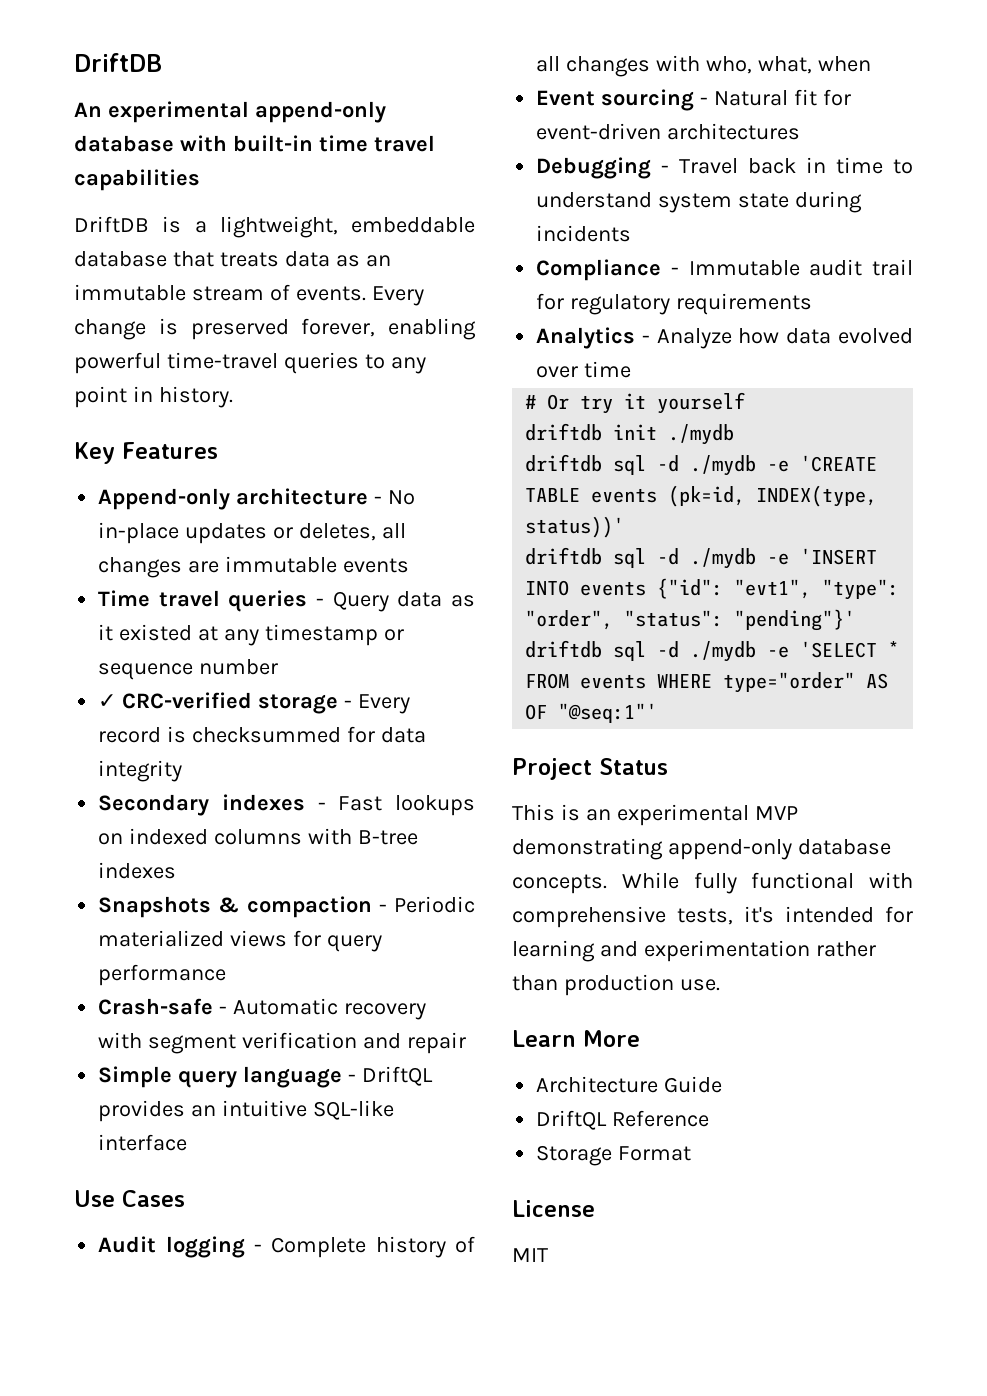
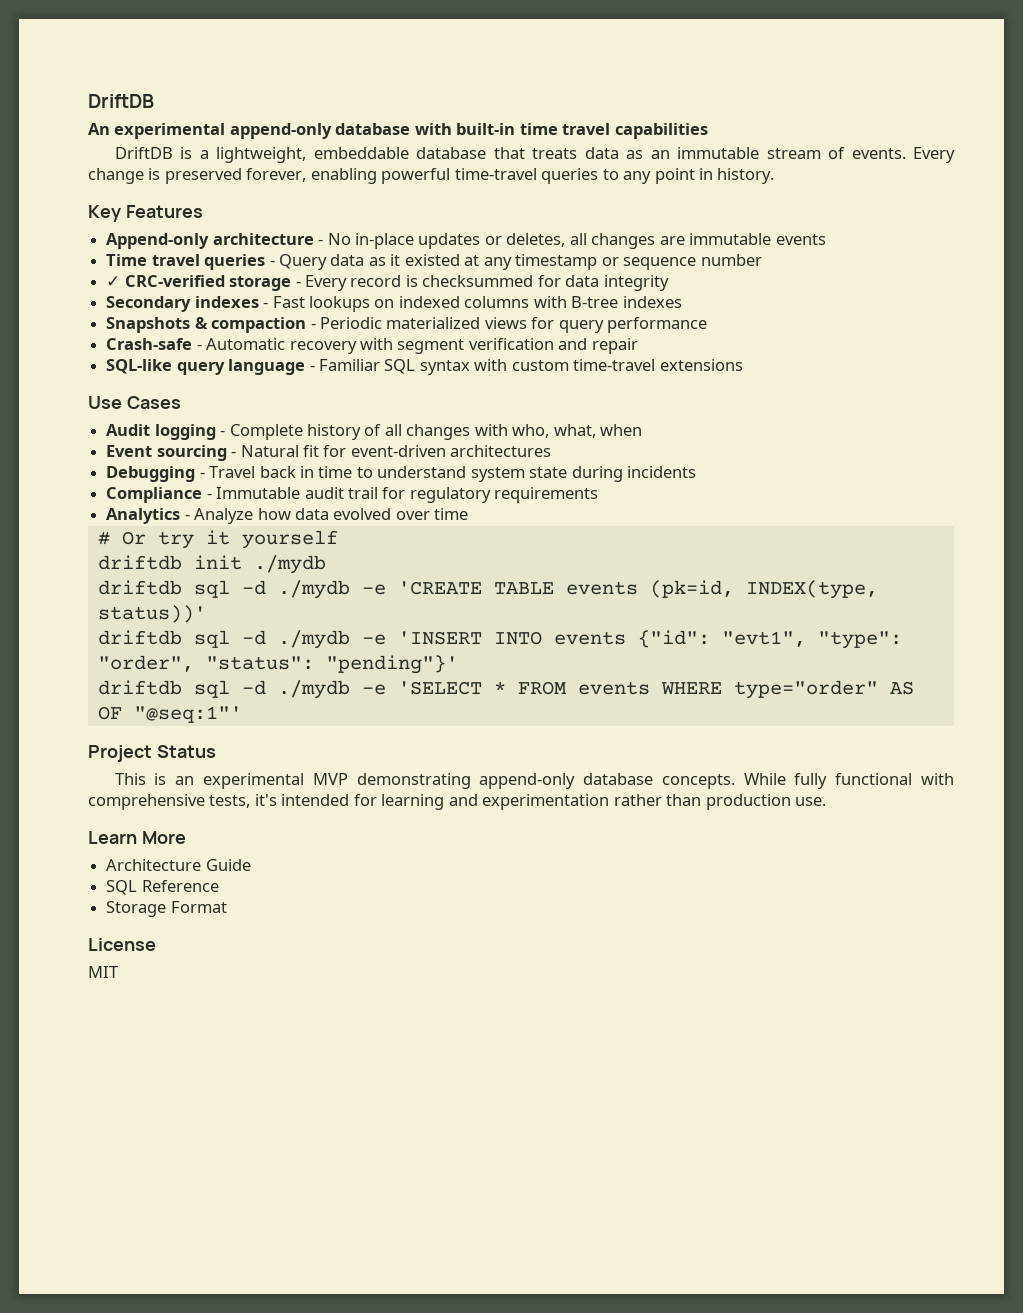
- Simple query language - DriftQL provides an intuitive SQL-like interface
+ SQL-like query language - Familiar SQL syntax with custom time-travel extensions
- DriftQL Reference
+ SQL Reference

